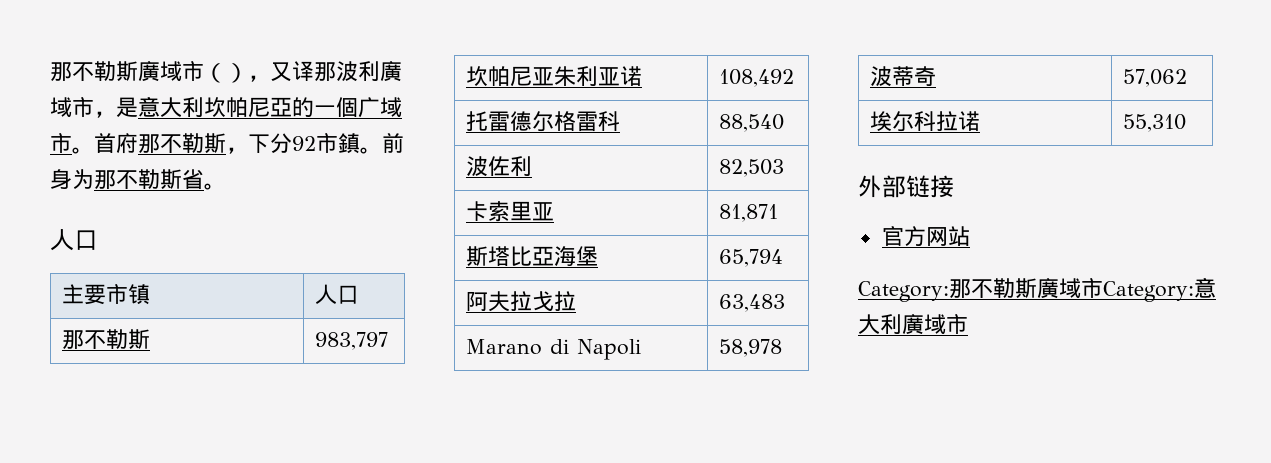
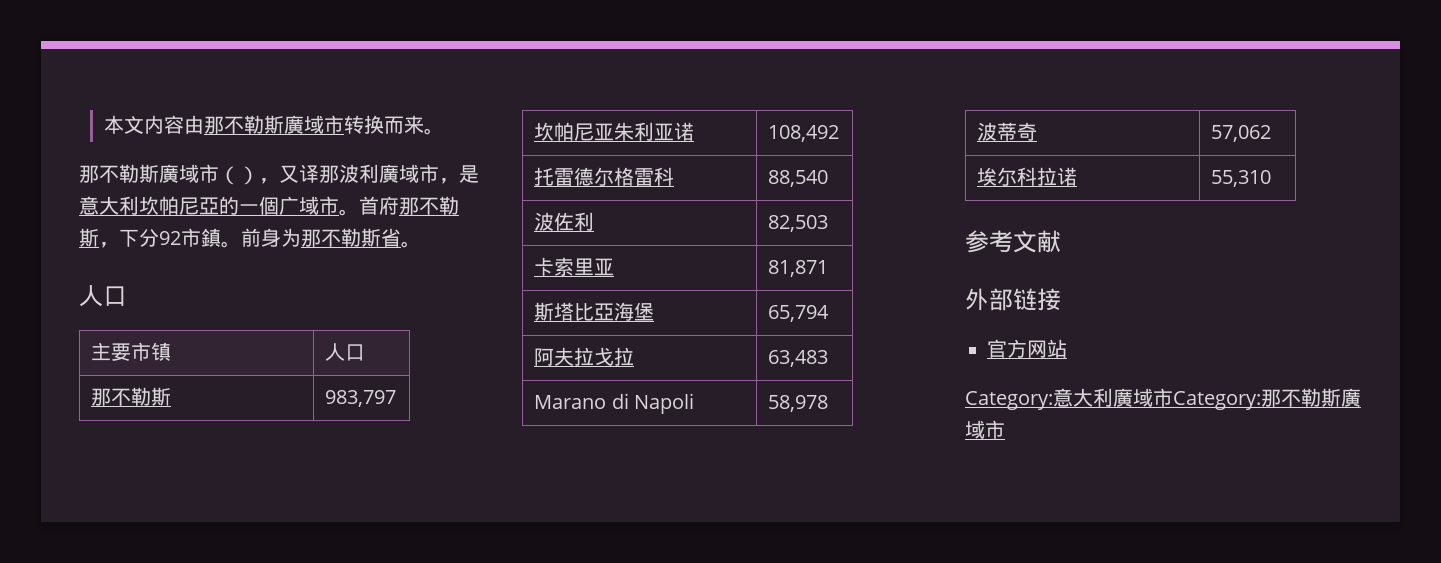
+ 本文内容由那不勒斯廣域市转换而来。
+ 参考文献
- Category:那不勒斯廣域市Category:意大利廣域市
+ Category:意大利廣域市Category:那不勒斯廣域市

